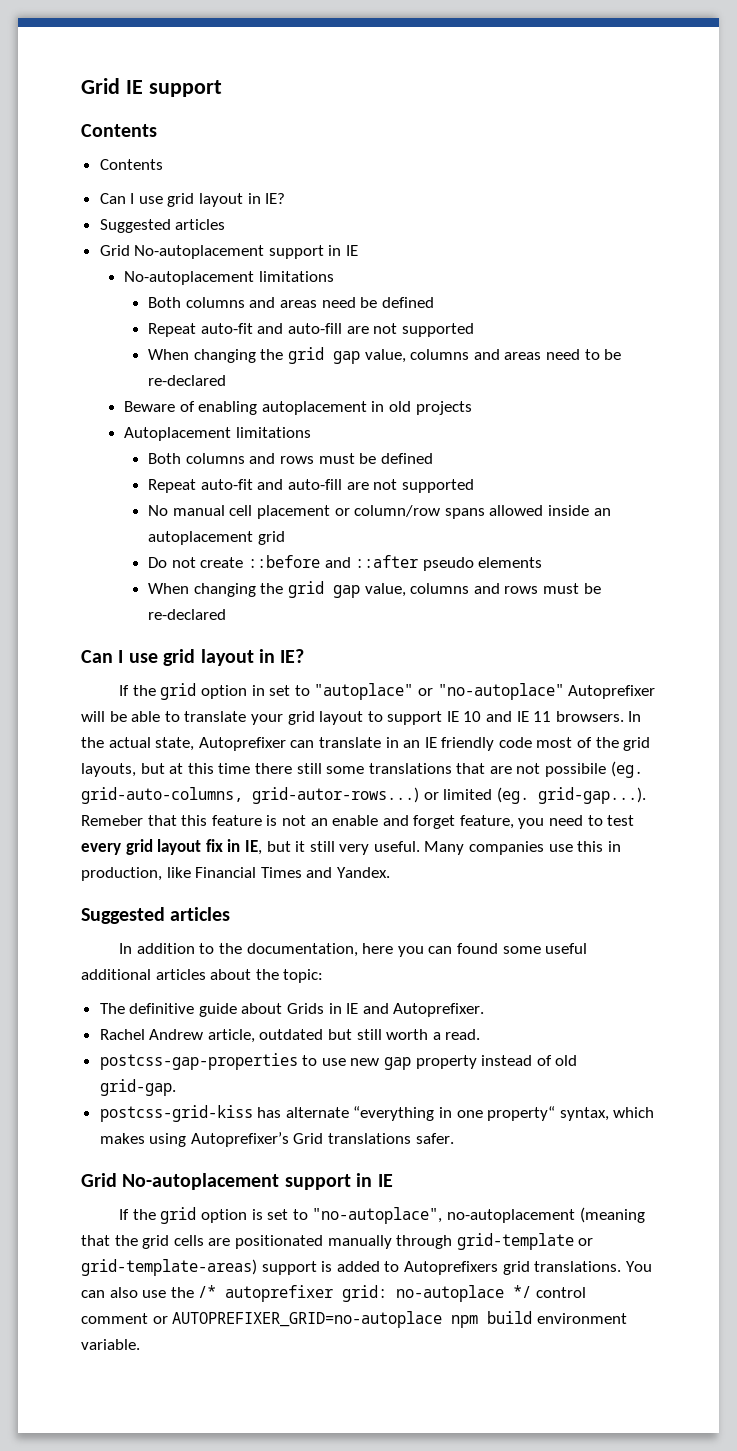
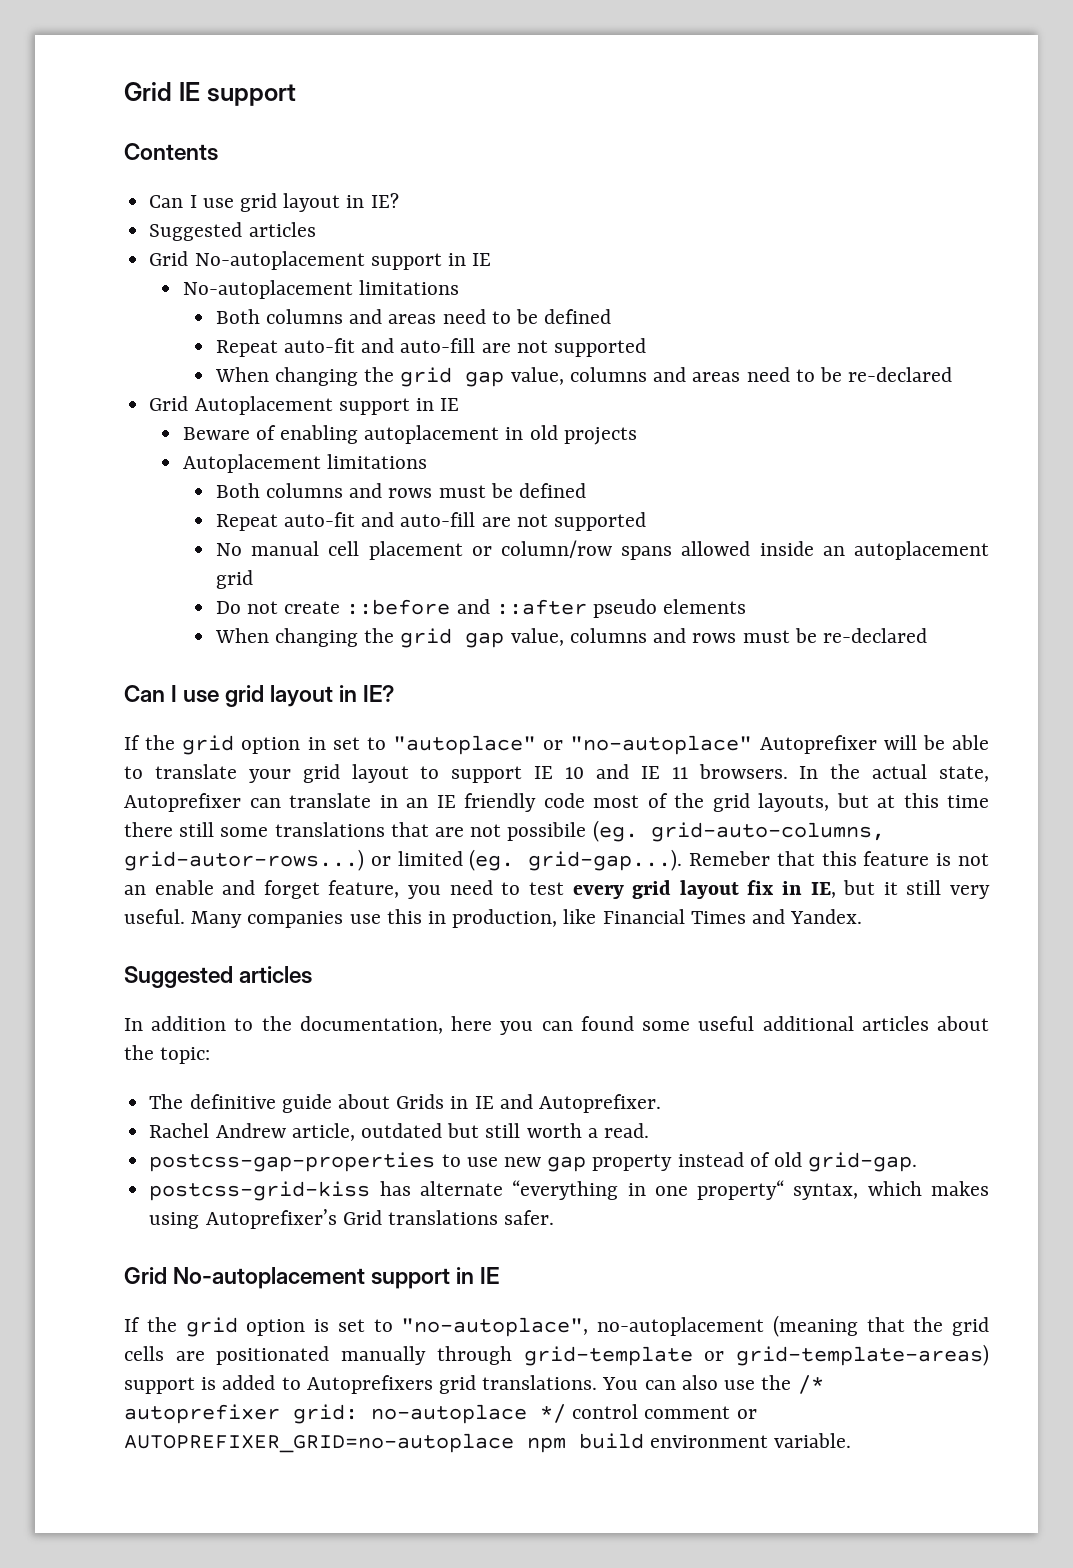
  Grid IE support
- Contents
- Both columns and areas need be defined
+ Both columns and areas need to be defined
+ Grid Autoplacement support in IE

